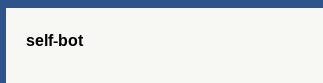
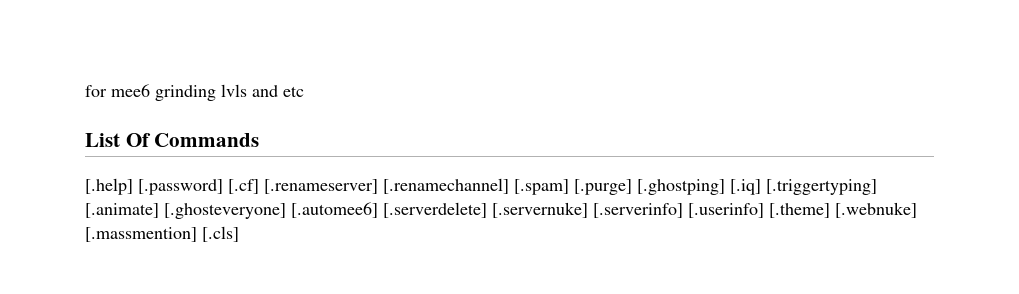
- self-bot
+ for mee6 grinding lvls and etc
+ List Of Commands
+ [.help] [.password] [.cf] [.renameserver] [.renamechannel] [.spam] [.purge] [.ghostping] [.iq] [.triggertyping] [.animate] [.ghosteveryone] [.automee6] [.serverdelete] [.servernuke] [.serverinfo] [.userinfo] [.theme] [.webnuke] [.massmention] [.cls]

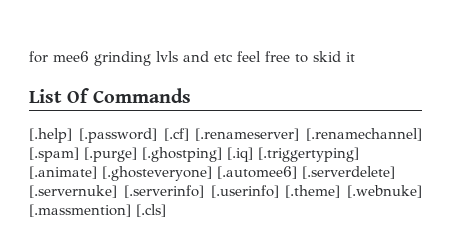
- for mee6 grinding lvls and etc
+ for mee6 grinding lvls and etc feel free to skid it

